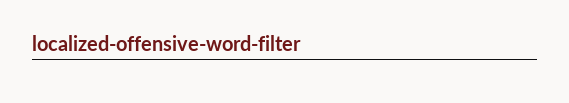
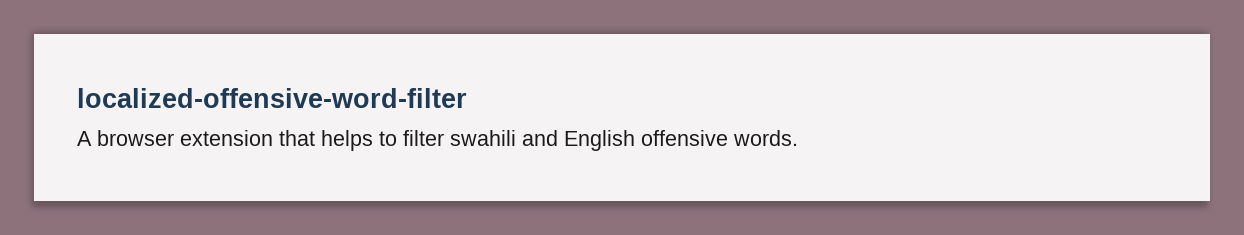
+ A browser extension that helps to filter swahili and English offensive words.

